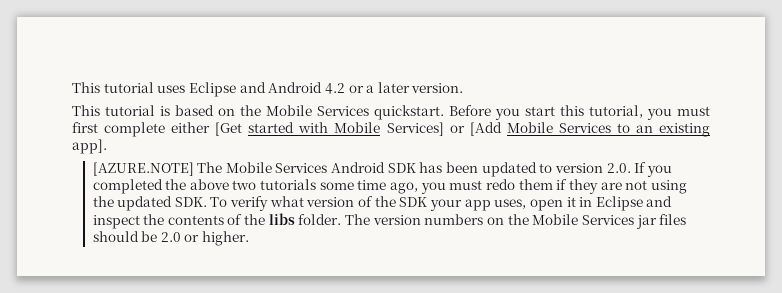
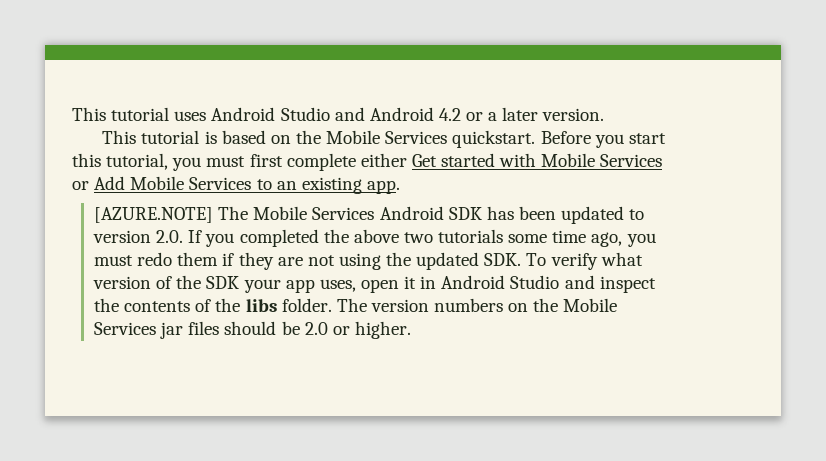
- This tutorial uses Eclipse and Android 4.2 or a later version.
+ This tutorial uses Android Studio and Android 4.2 or a later version.
- Before you start this tutorial, you must first complete either [Get started with Mobile Services] or [Add Mobile Services to an existing app].
+ Before you start this tutorial, you must first complete either Get started with Mobile Services or Add Mobile Services to an existing app.
- [AZURE.NOTE] The Mobile Services Android SDK has been updated to version 2.0. If you completed the above two tutorials some time ago, you must redo them if they are not using the updated SDK. To verify what version of the SDK your app uses, open it in Eclipse and inspect the contents of the libs folder.
+ [AZURE.NOTE] The Mobile Services Android SDK has been updated to version 2.0. If you completed the above two tutorials some time ago, you must redo them if they are not using the updated SDK. To verify what version of the SDK your app uses, open it in Android Studio and inspect the contents of the libs folder.

